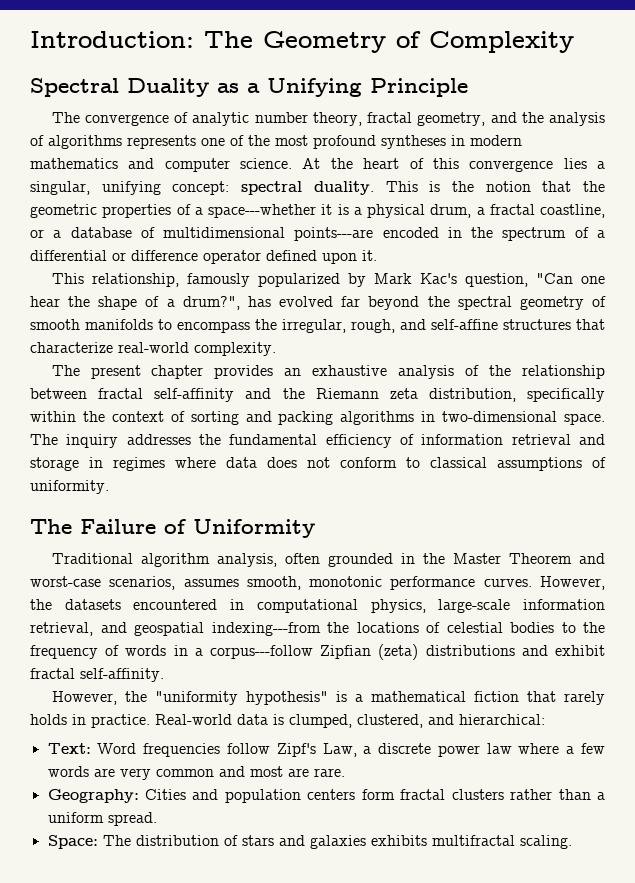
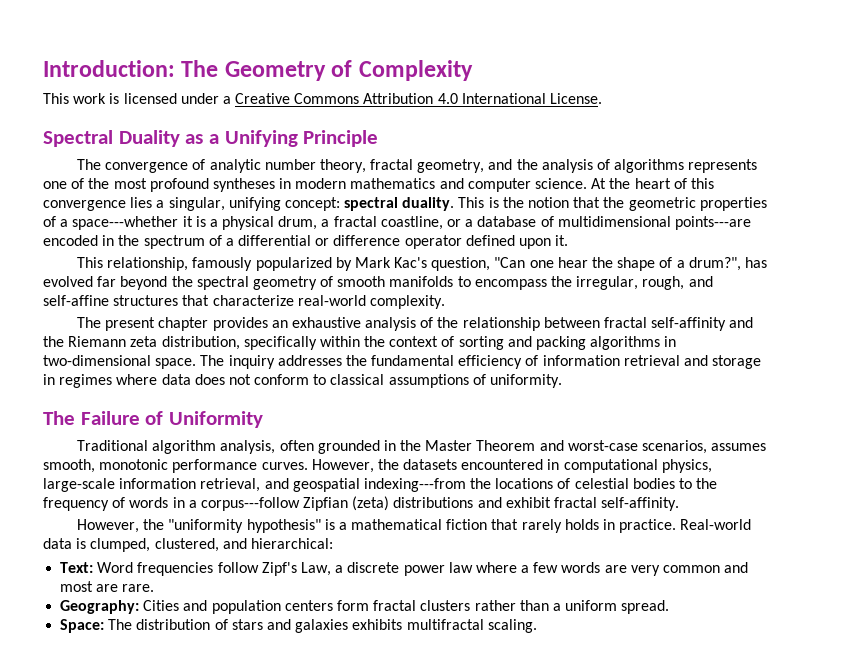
+ This work is licensed under a Creative Commons Attribution 4.0 International License.

